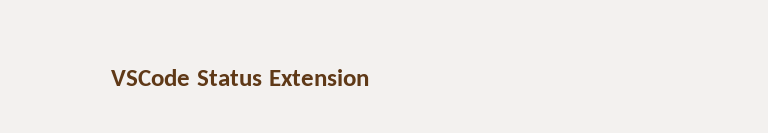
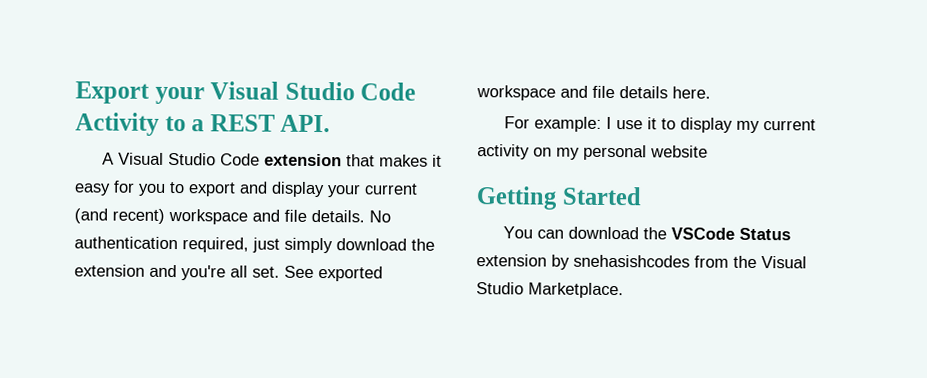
- VSCode Status Extension
+ Export your Visual Studio Code Activity to a REST API.
+ A Visual Studio Code extension that makes it easy for you to export and display your current (and recent) workspace and file details. No authentication required, just simply download the extension and you're all set. See exported workspace and file details here.
+ For example: I use it to display my current activity on my personal website
+ Getting Started
+ You can download the VSCode Status extension by snehasishcodes from the Visual Studio Marketplace.

